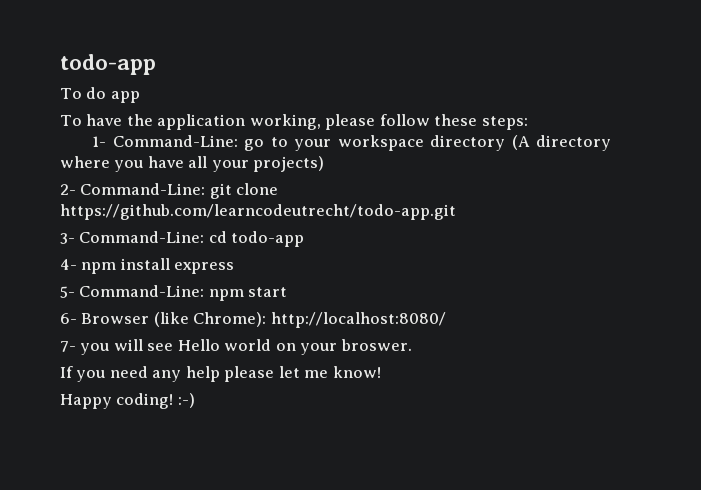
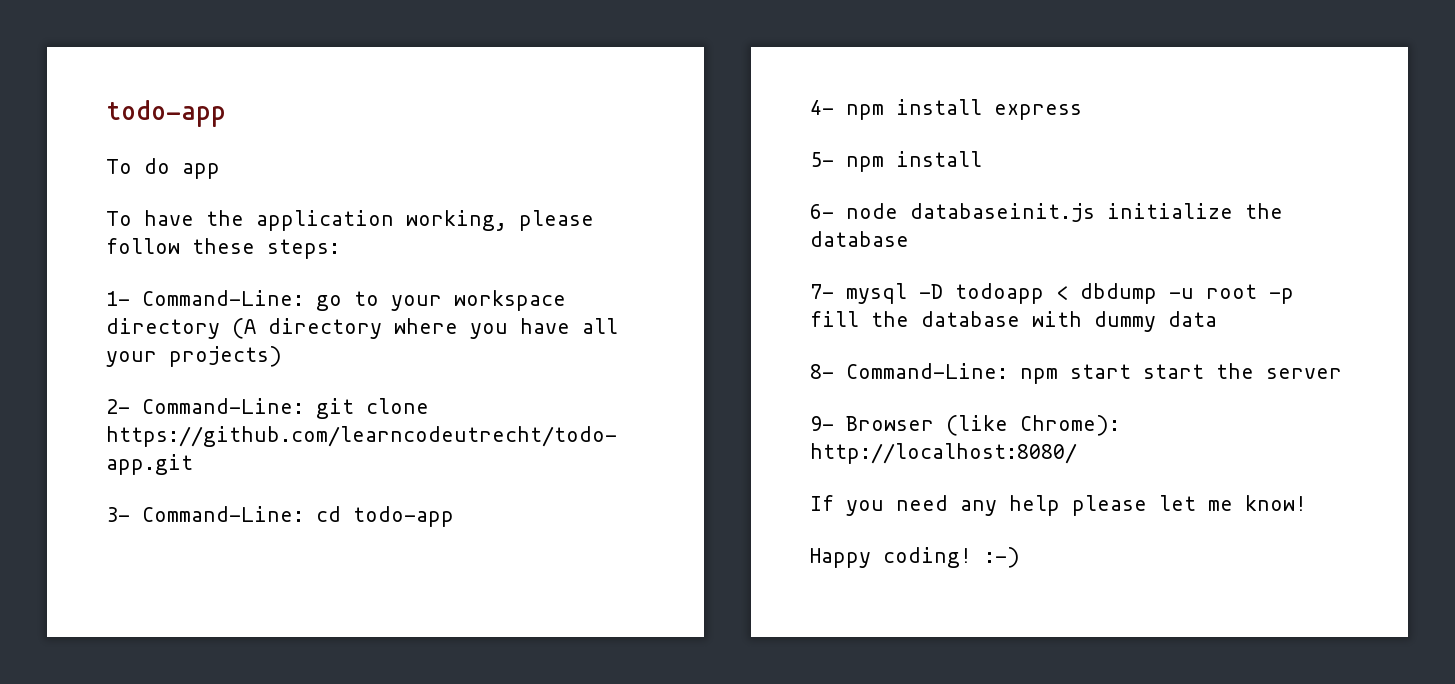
- 5- Command-Line: npm start
- 6- Browser (like Chrome): http://localhost:8080/
+ 5- npm install
+ 6- node databaseinit.js initialize the database
+ 7- mysql -D todoapp < dbdump -u root -p fill the database with dummy data
+ 8- Command-Line: npm start start the server
+ 9- Browser (like Chrome): http://localhost:8080/
- 7- you will see Hello world on your broswer.

